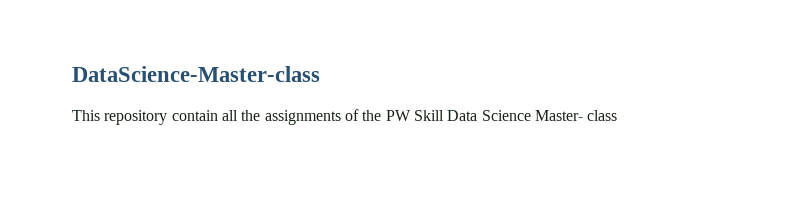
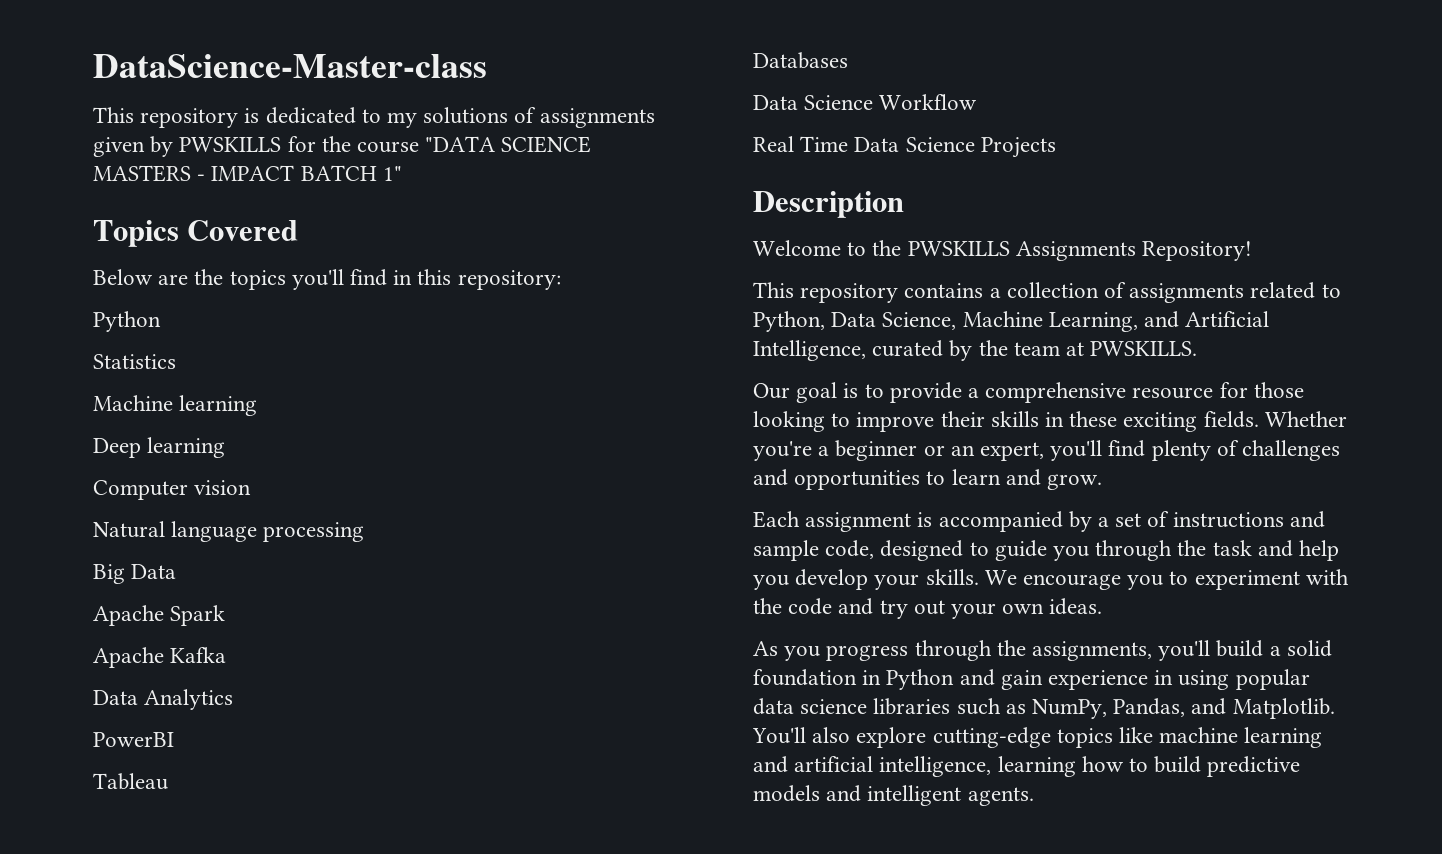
- This repository contain all the assignments of the PW Skill Data Science Master- class
+ This repository is dedicated to my solutions of assignments given by PWSKILLS for the course "DATA SCIENCE MASTERS - IMPACT BATCH 1"
+ Topics Covered
+ Below are the topics you'll find in this repository:
+ Python
+ Statistics
+ Machine learning
+ Deep learning
+ Computer vision
+ Natural language processing
+ Big Data
+ Apache Spark
+ Apache Kafka
+ Data Analytics
+ PowerBI
+ Tableau
+ Databases
+ Data Science Workflow
+ Real Time Data Science Projects
+ Description
+ Welcome to the PWSKILLS Assignments Repository!
+ This repository contains a collection of assignments related to Python, Data Science, Machine Learning, and Artificial Intelligence, curated by the team at PWSKILLS.
+ Our goal is to provide a comprehensive resource for those looking to improve their skills in these exciting fields. Whether you're a beginner or an expert, you'll find plenty of challenges and opportunities to learn and grow.
+ Each assignment is accompanied by a set of instructions and sample code, designed to guide you through the task and help you develop your skills. We encourage you to experiment with the code and try out your own ideas.
+ As you progress through the assignments, you'll build a solid foundation in Python and gain experience in using popular data science libraries such as NumPy, Pandas, and Matplotlib. You'll also explore cutting-edge topics like machine learning and artificial intelligence, learning how to build predictive models and intelligent agents.

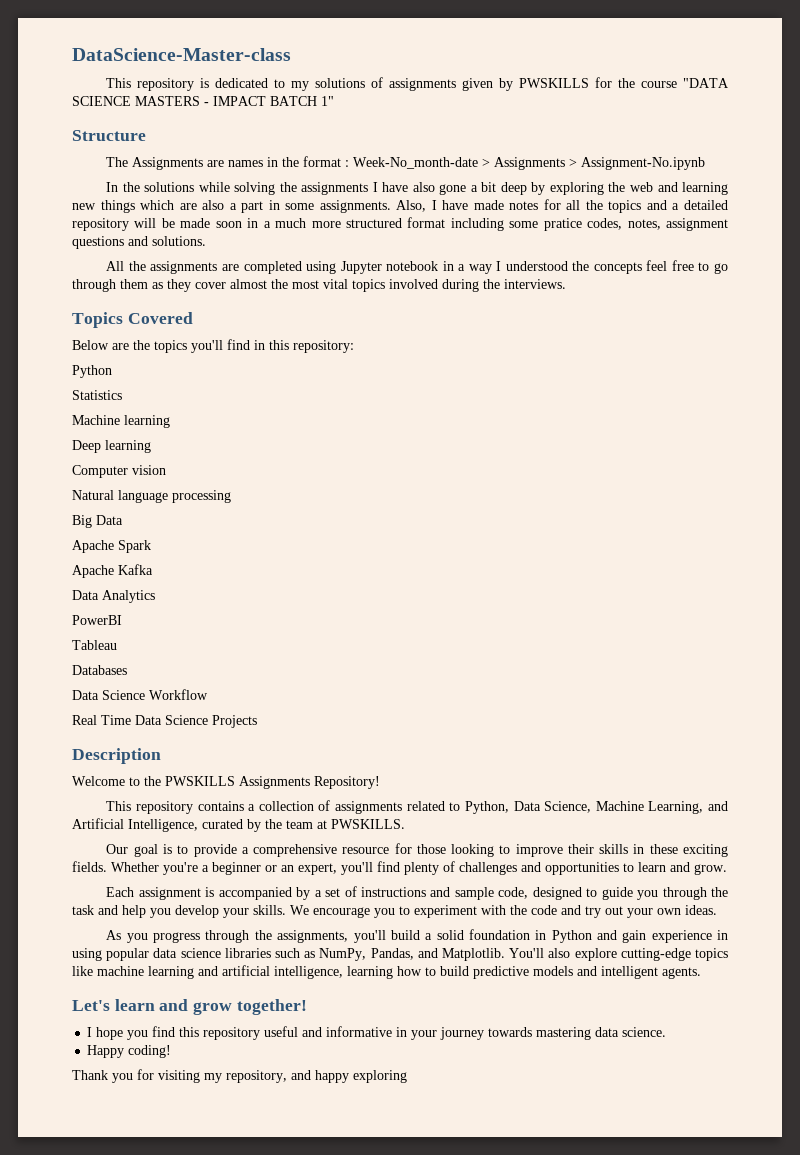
+ Structure
+ The Assignments are names in the format : Week-No_month-date > Assignments > Assignment-No.ipynb
+ In the solutions while solving the assignments I have also gone a bit deep by exploring the web and learning new things which are also a part in some assignments. Also, I have made notes for all the topics and a detailed repository will be made soon in a much more structured format including some pratice codes, notes, assignment questions and solutions.
+ All the assignments are completed using Jupyter notebook in a way I understood the concepts feel free to go through them as they cover almost the most vital topics involved during the interviews.
+ Let's learn and grow together!
+ I hope you find this repository useful and informative in your journey towards mastering data science.
+ Happy coding!
+ Thank you for visiting my repository, and happy exploring

